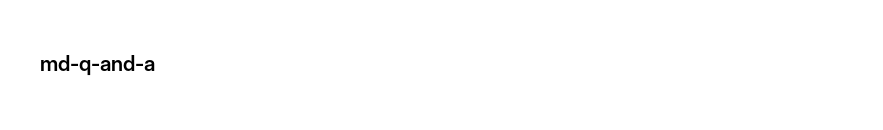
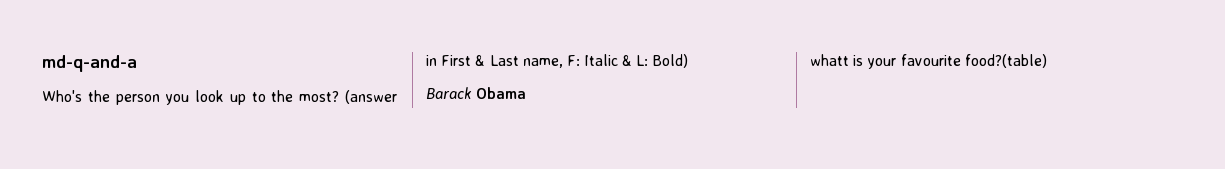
+ Who's the person you look up to the most? (answer in First & Last name, F: Italic & L: Bold)
+ Barack Obama
+ whatt is your favourite food?(table)

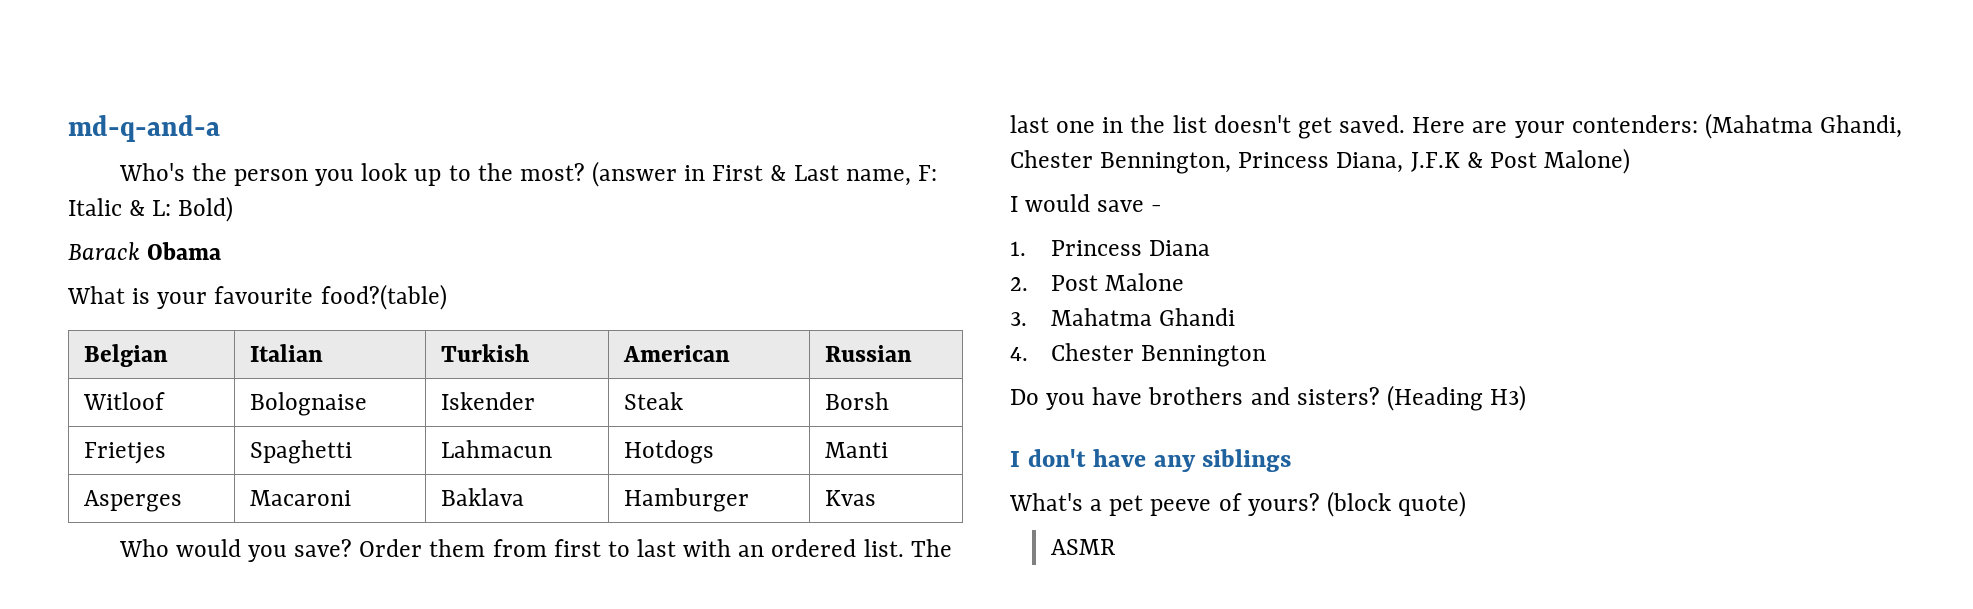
- whatt is your favourite food?(table)
+ What is your favourite food?(table)
+ Belgian | Italian | Turkish | American | Russian
+ Witloof | Bolognaise | Iskender | Steak | Borsh
+ Frietjes | Spaghetti | Lahmacun | Hotdogs | Manti
+ Asperges | Macaroni | Baklava | Hamburger | Kvas
+ Who would you save? Order them from first to last with an ordered list. The last one in the list doesn't get saved. Here are your contenders: (Mahatma Ghandi, Chester Bennington, Princess Diana, J.F.K & Post Malone)
+ I would save -
+ 1. Princess Diana
+ 2. Post Malone
+ 3. Mahatma Ghandi
+ 4. Chester Bennington
+ Do you have brothers and sisters? (Heading H3)
+ I don't have any siblings
+ What's a pet peeve of yours? (block quote)
+ ASMR

